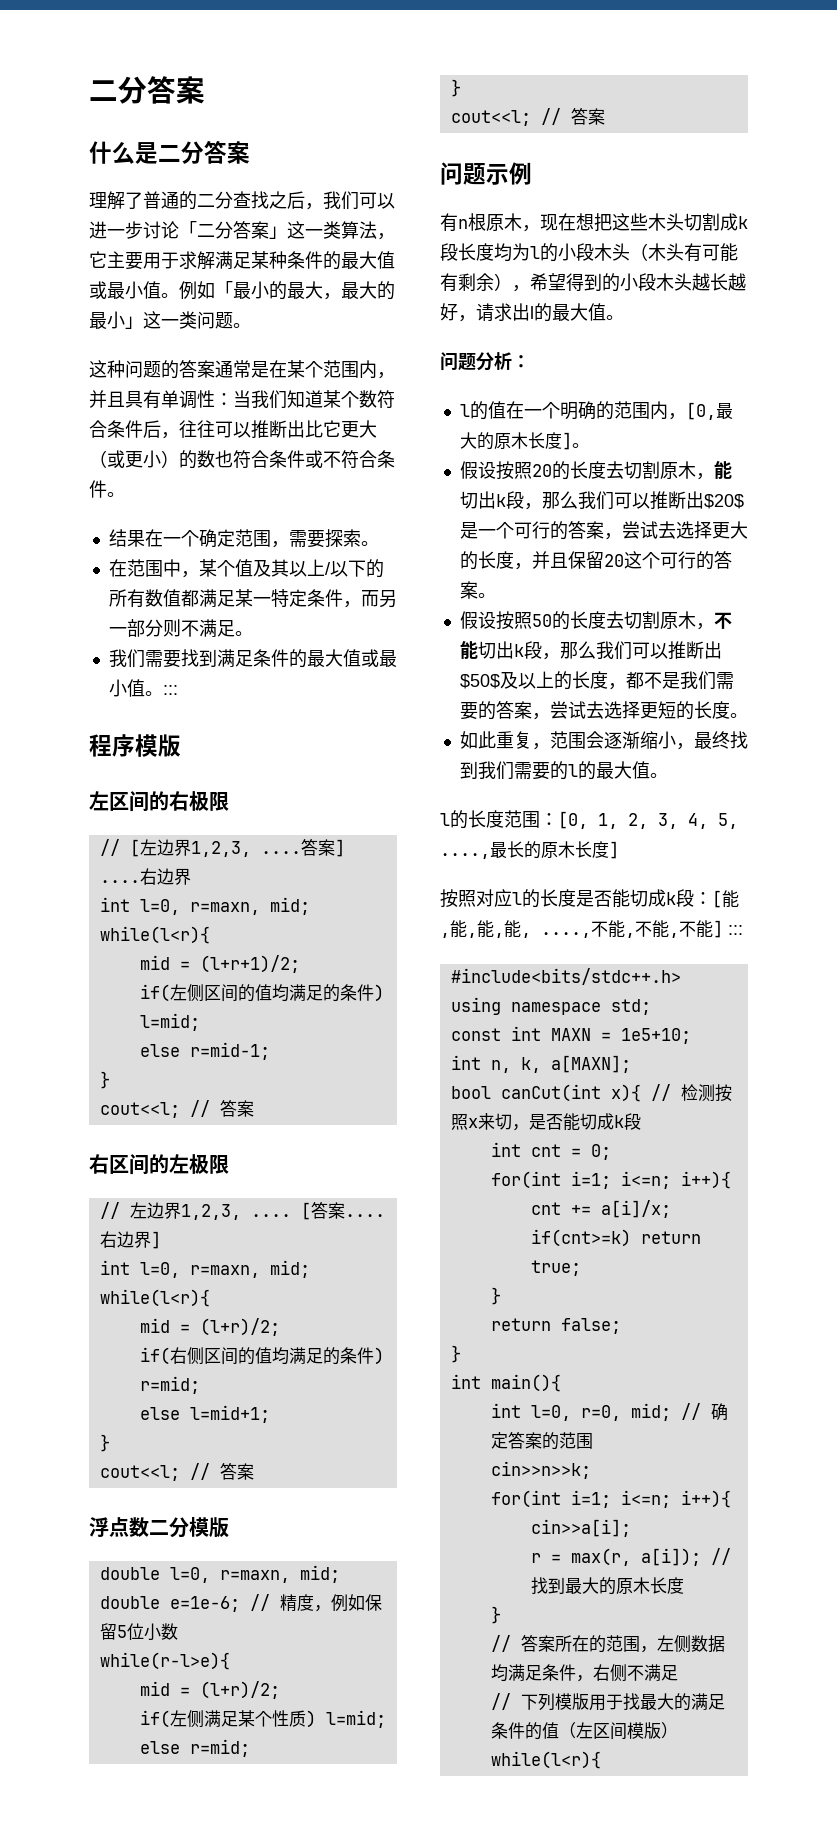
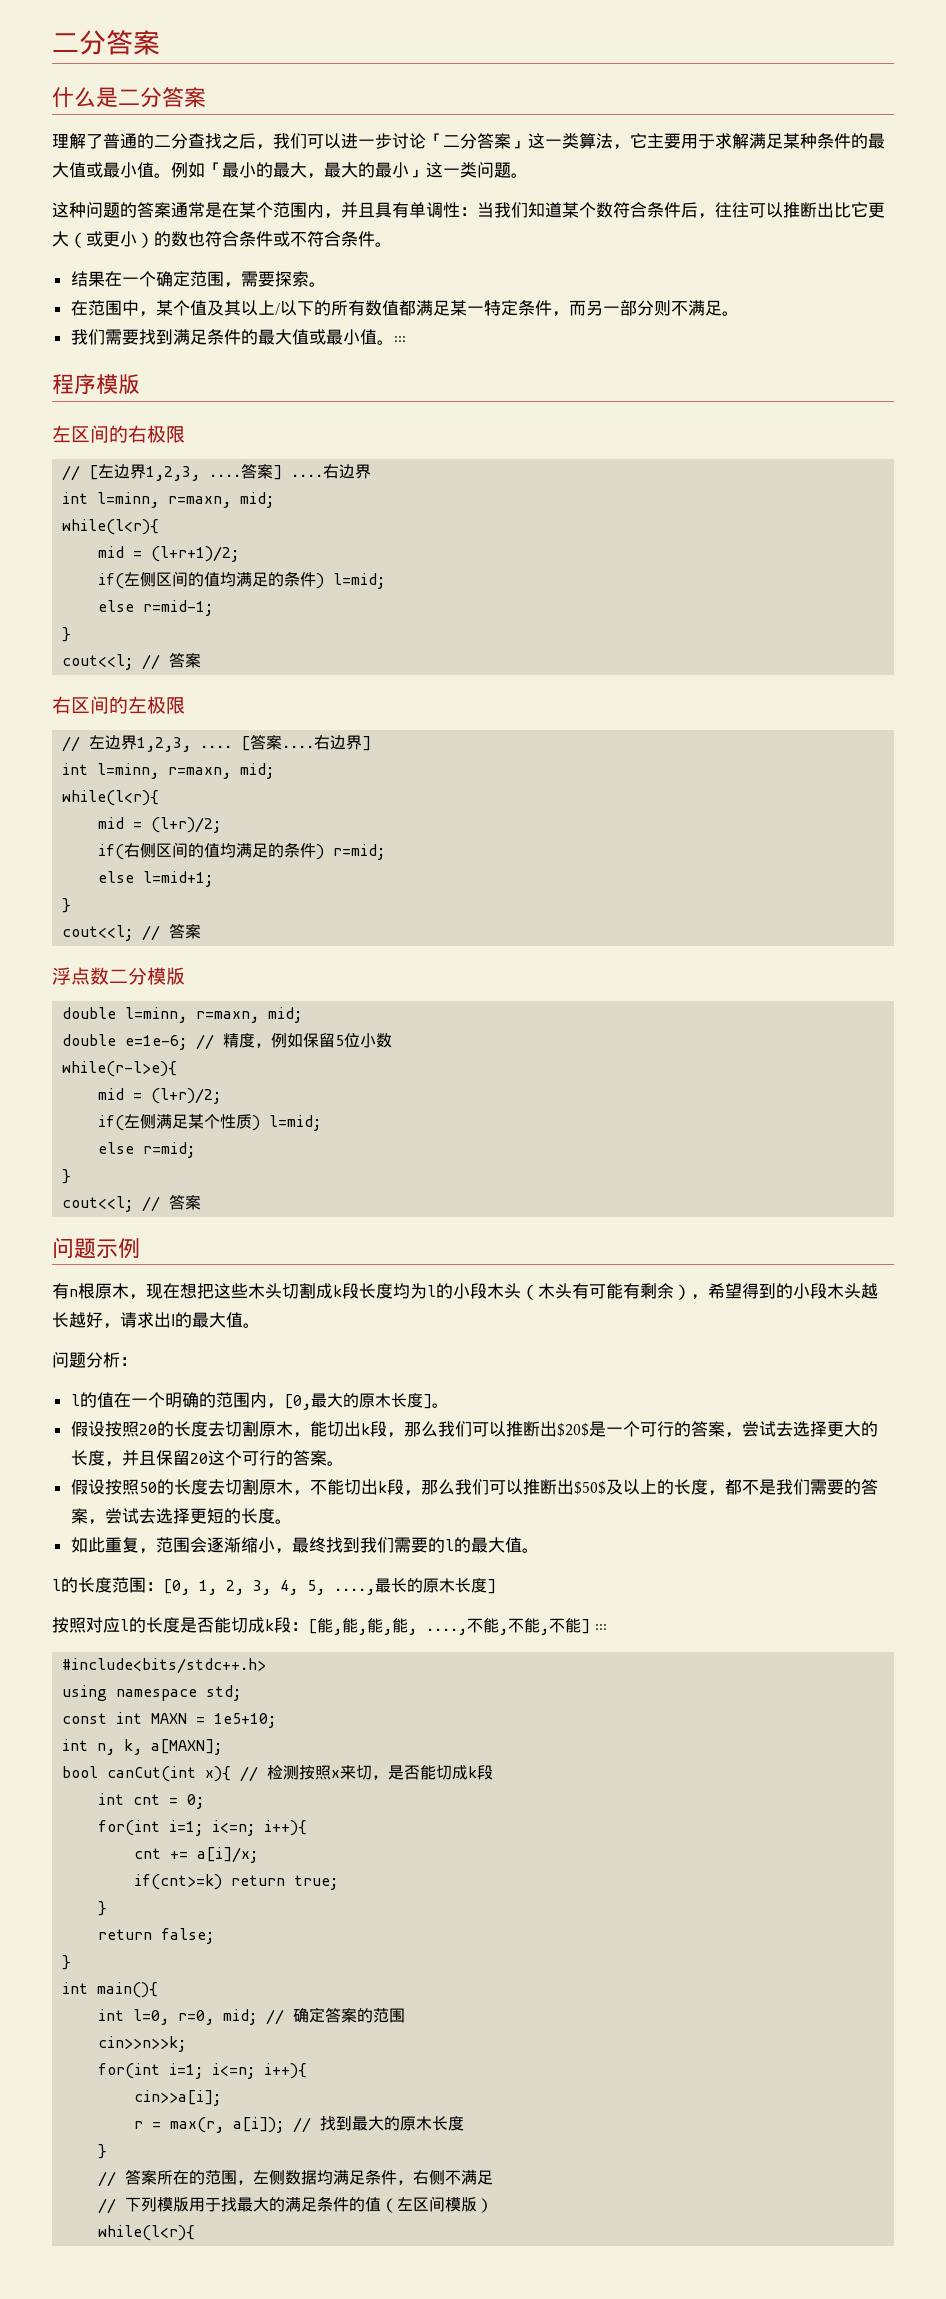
  答案] ....右边界
- int l=0, r=maxn, mid;
+ int l=minn, r=maxn, mid;
  右边界]
- int l=0, r=maxn, mid;
+ int l=minn, r=maxn, mid;
- double l=0, r=maxn, mid;
+ double l=minn, r=maxn, mid;

